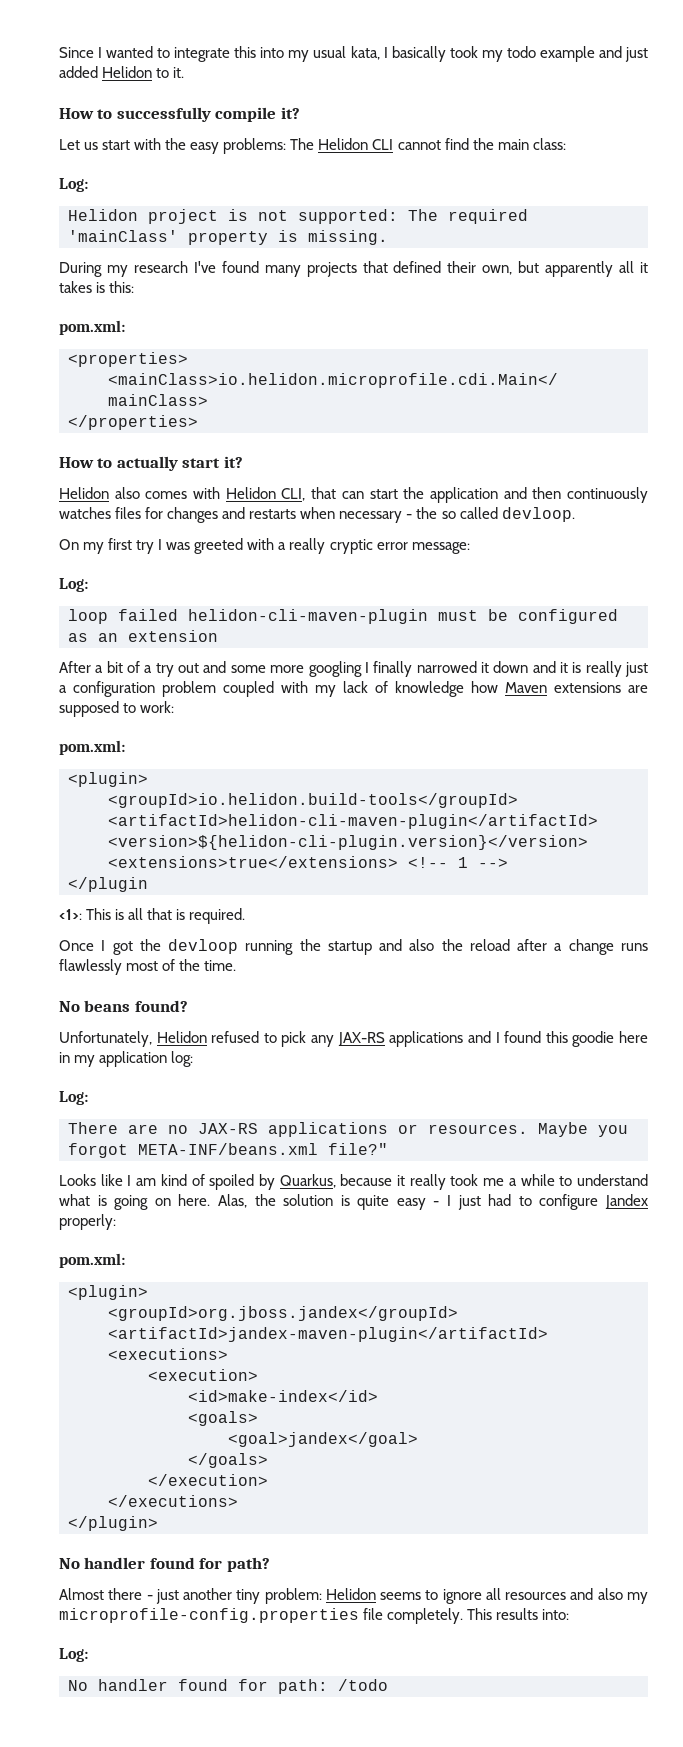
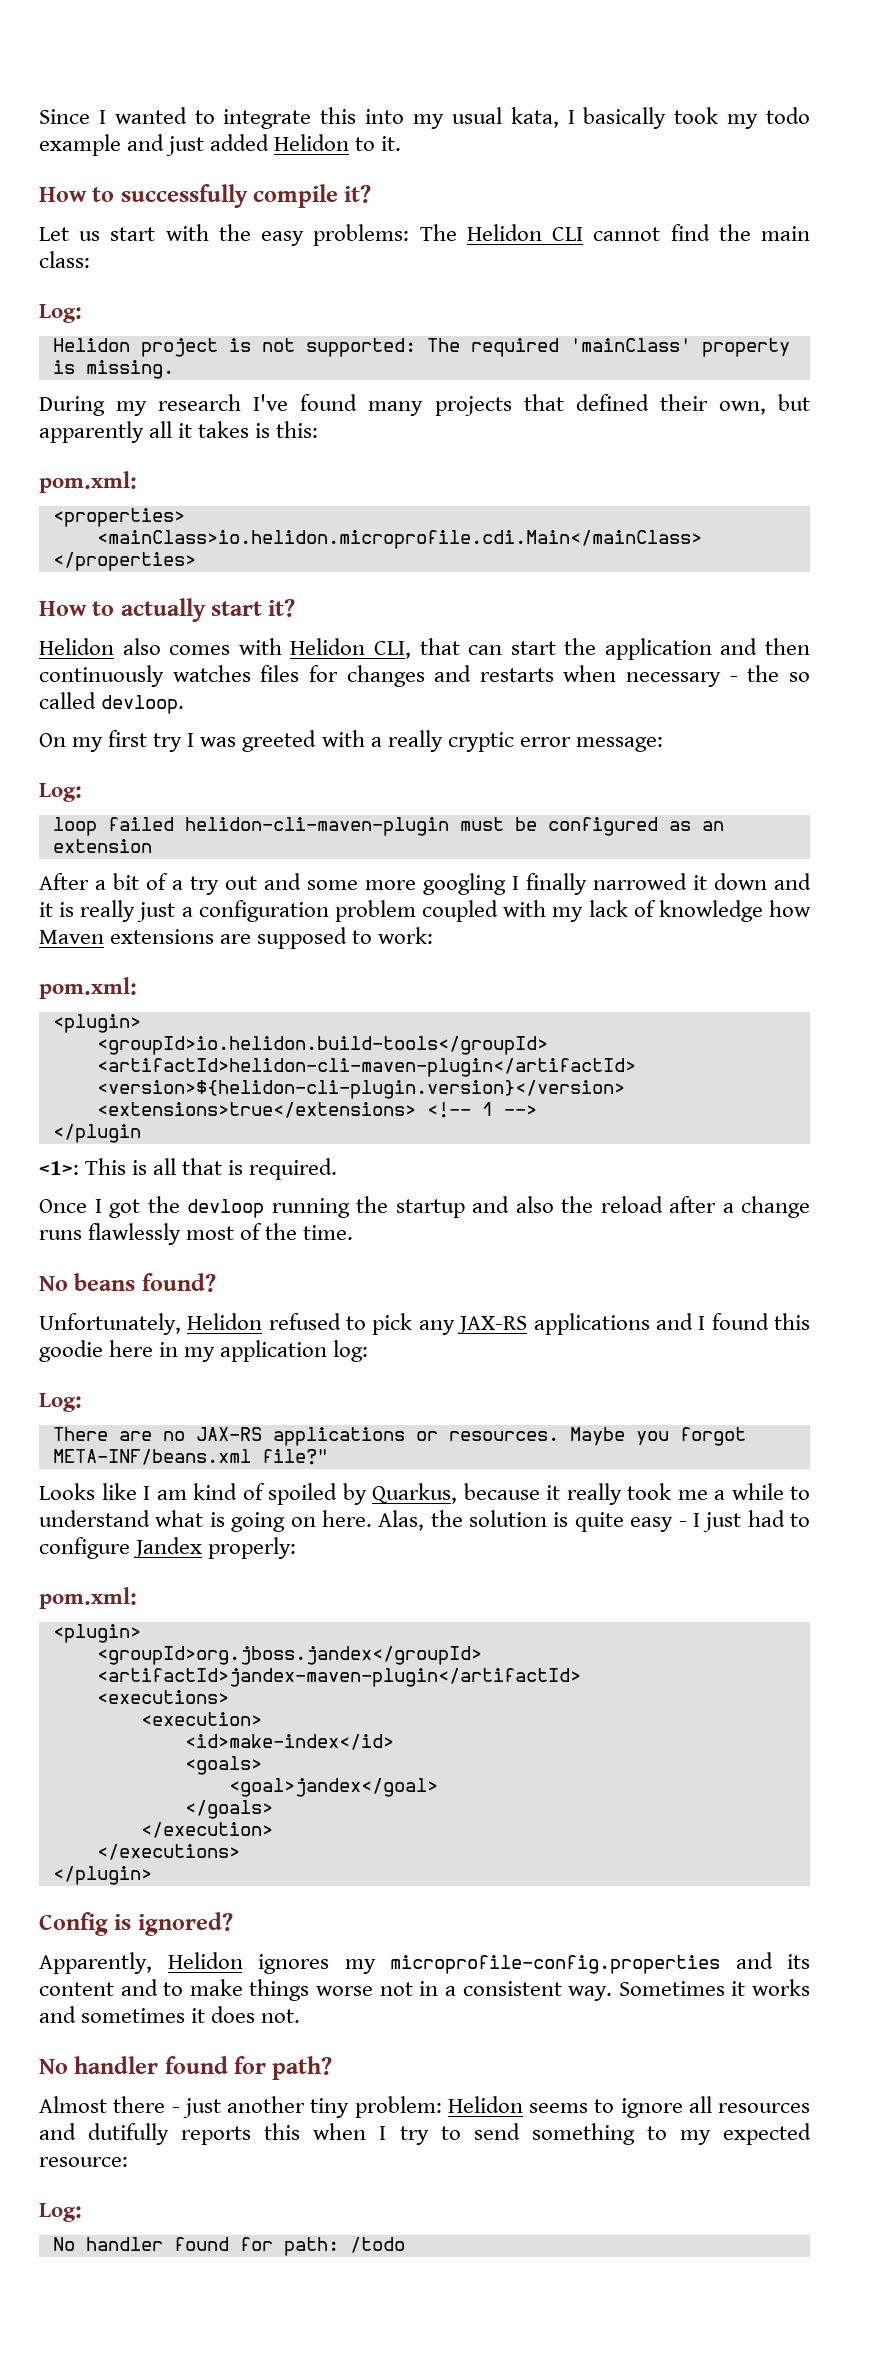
+ Config is ignored?
+ Apparently, Helidon ignores my microprofile-config.properties and its content and to make things worse not in a consistent way. Sometimes it works and sometimes it does not.
- Almost there - just another tiny problem: Helidon seems to ignore all resources and also my microprofile-config.properties file completely. This results into:
+ Almost there - just another tiny problem: Helidon seems to ignore all resources and dutifully reports this when I try to send something to my expected resource:

